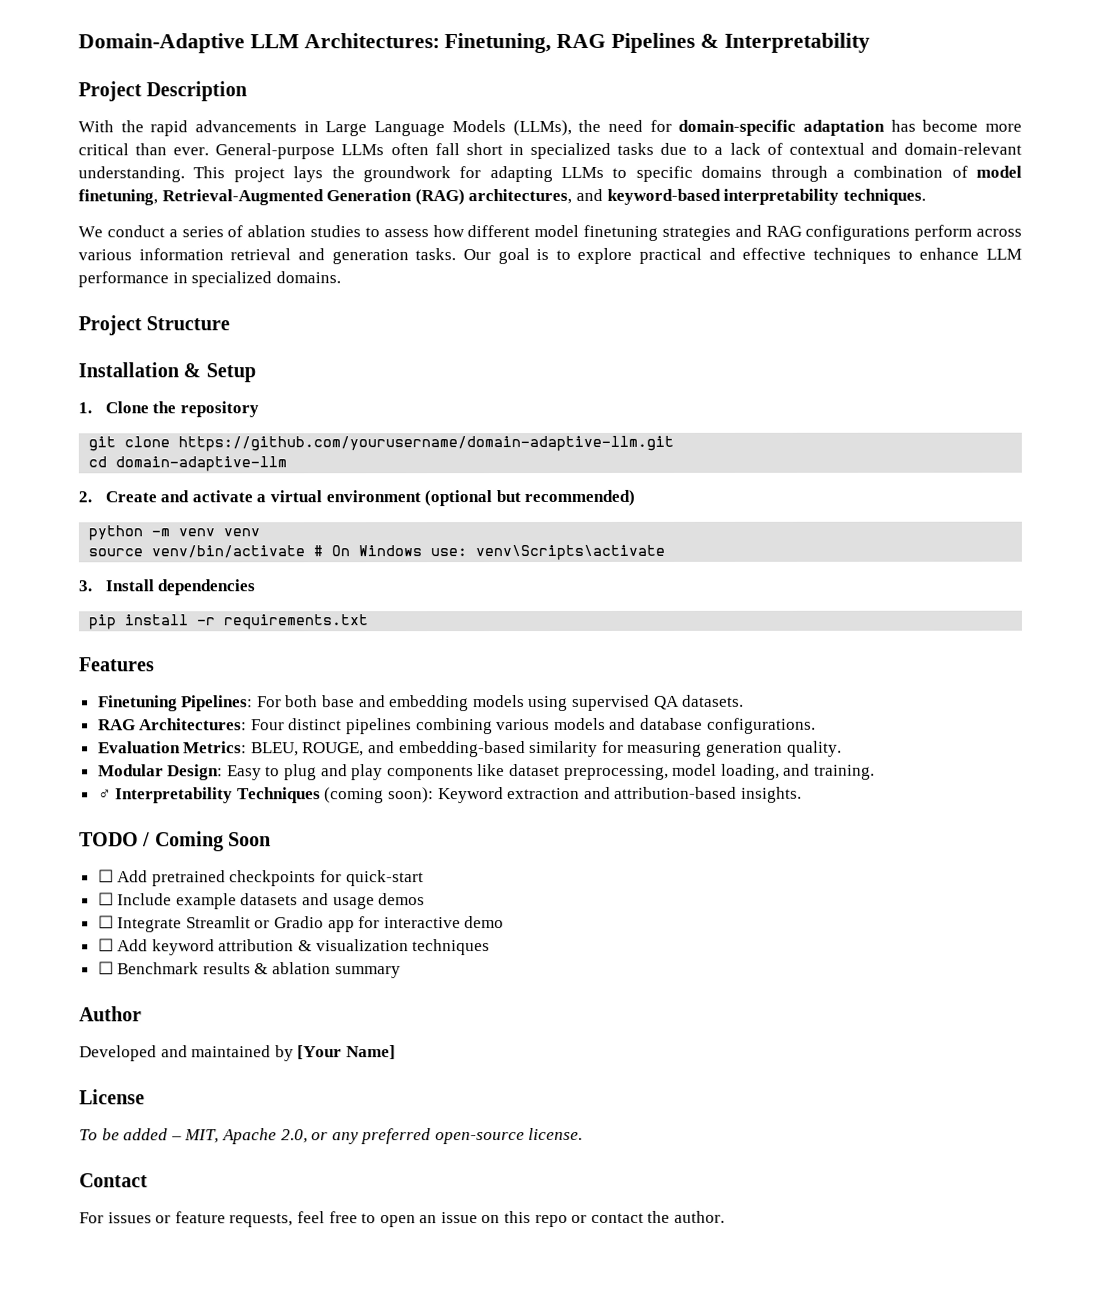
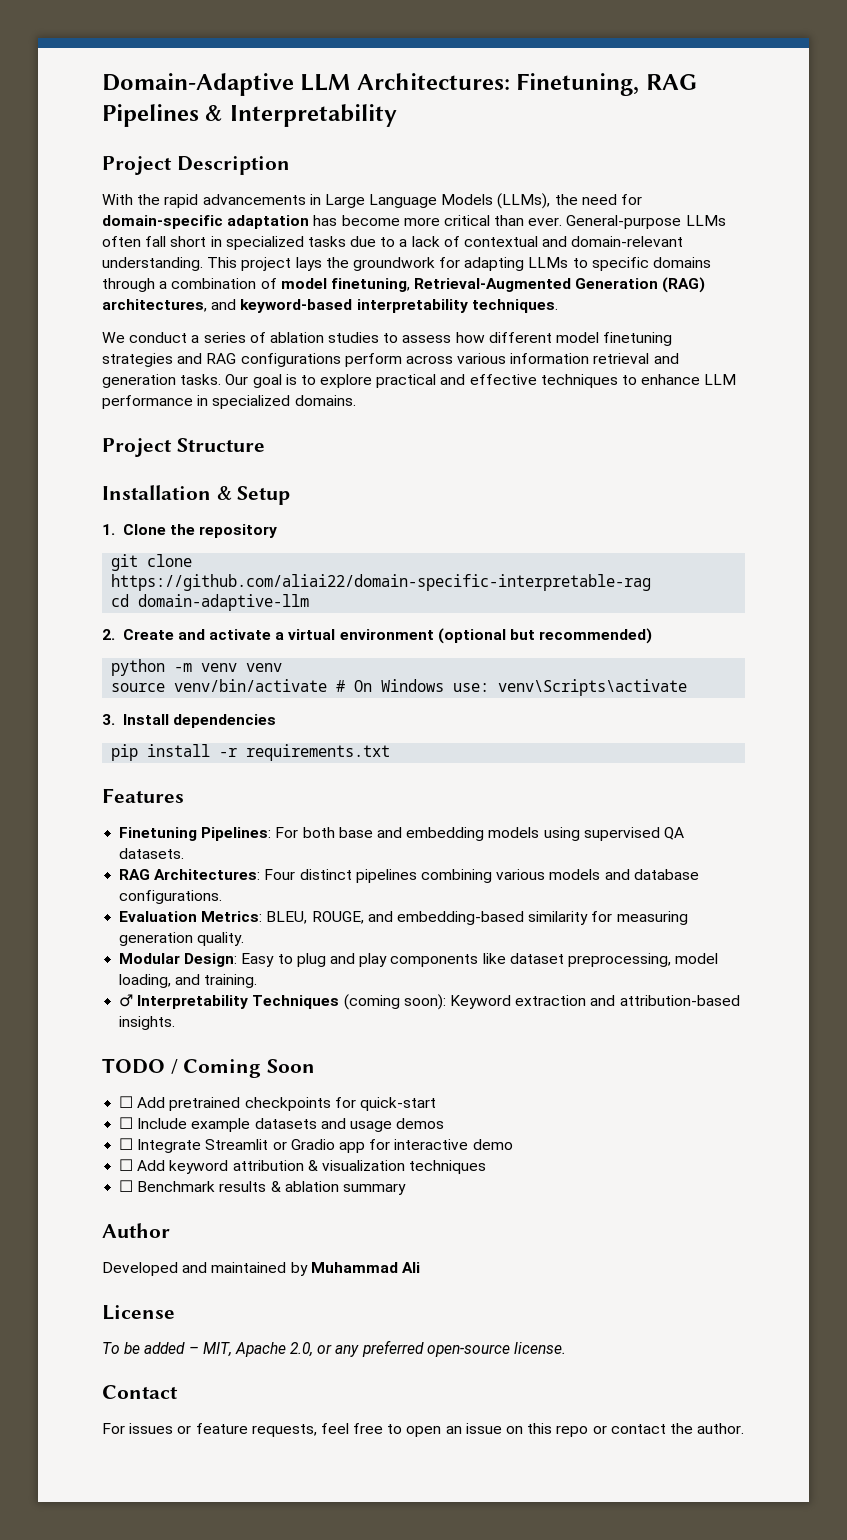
- git clone https://github.com/yourusername/domain-adaptive-llm.git
+ git clone https://github.com/aliai22/domain-specific-interpretable-rag
- Developed and maintained by [Your Name]
+ Developed and maintained by Muhammad Ali

